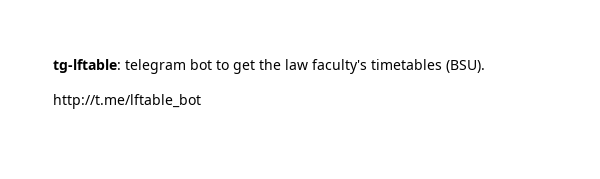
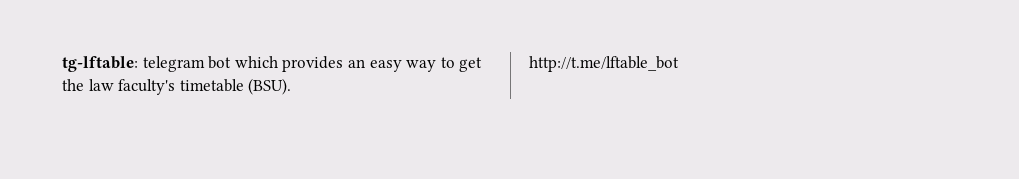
- tg-lftable: telegram bot to get the law faculty's timetables (BSU).
+ tg-lftable: telegram bot which provides an easy way to get the law faculty's timetable (BSU).

